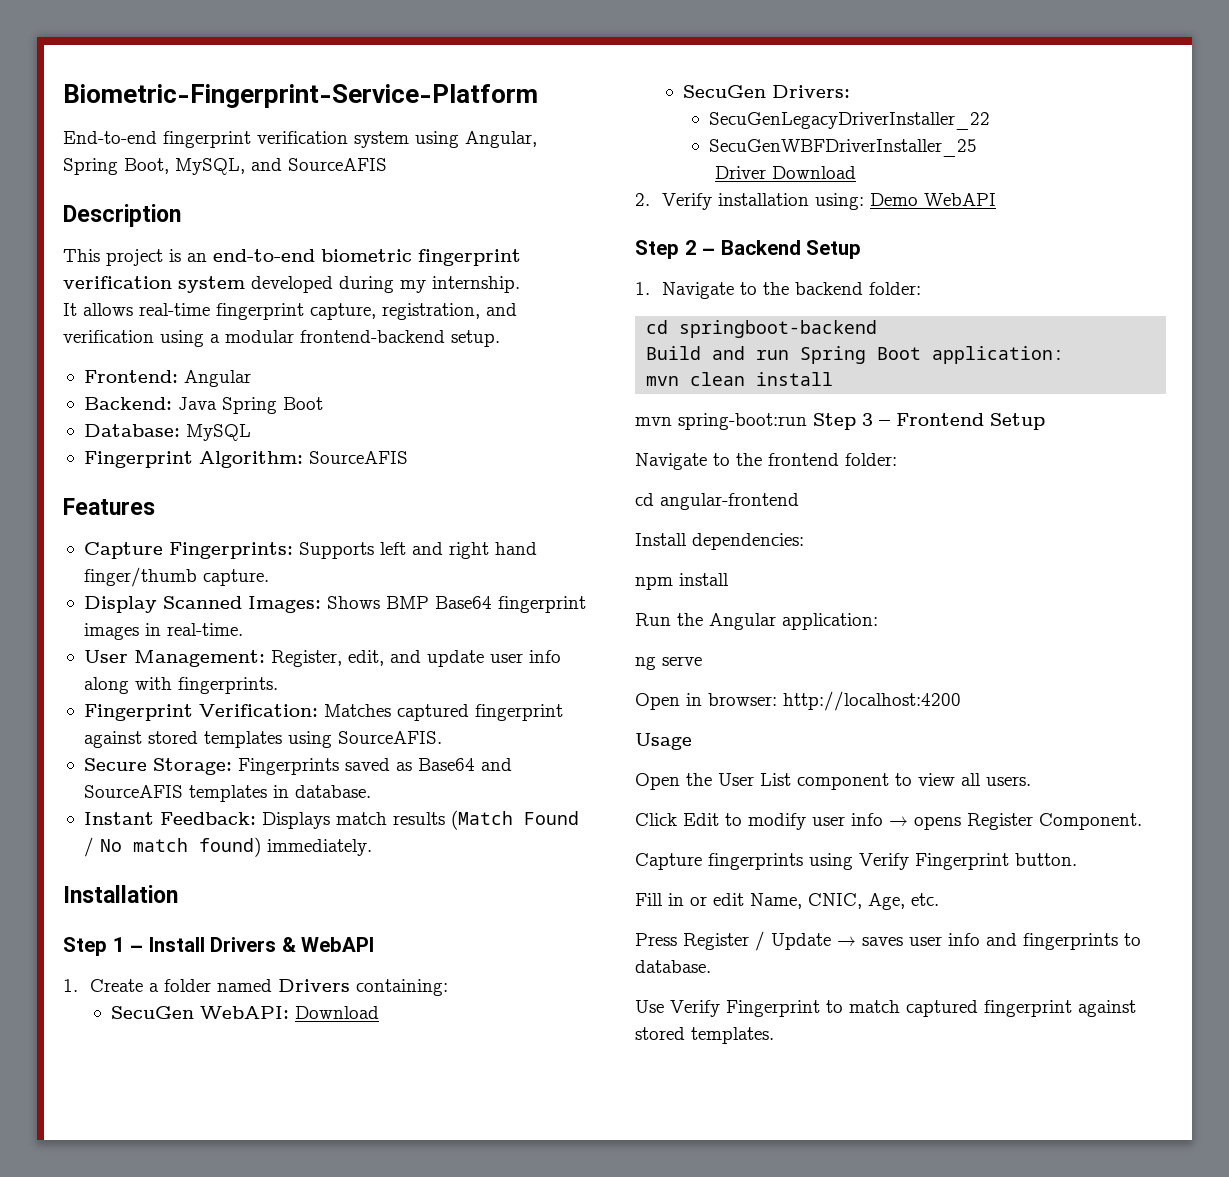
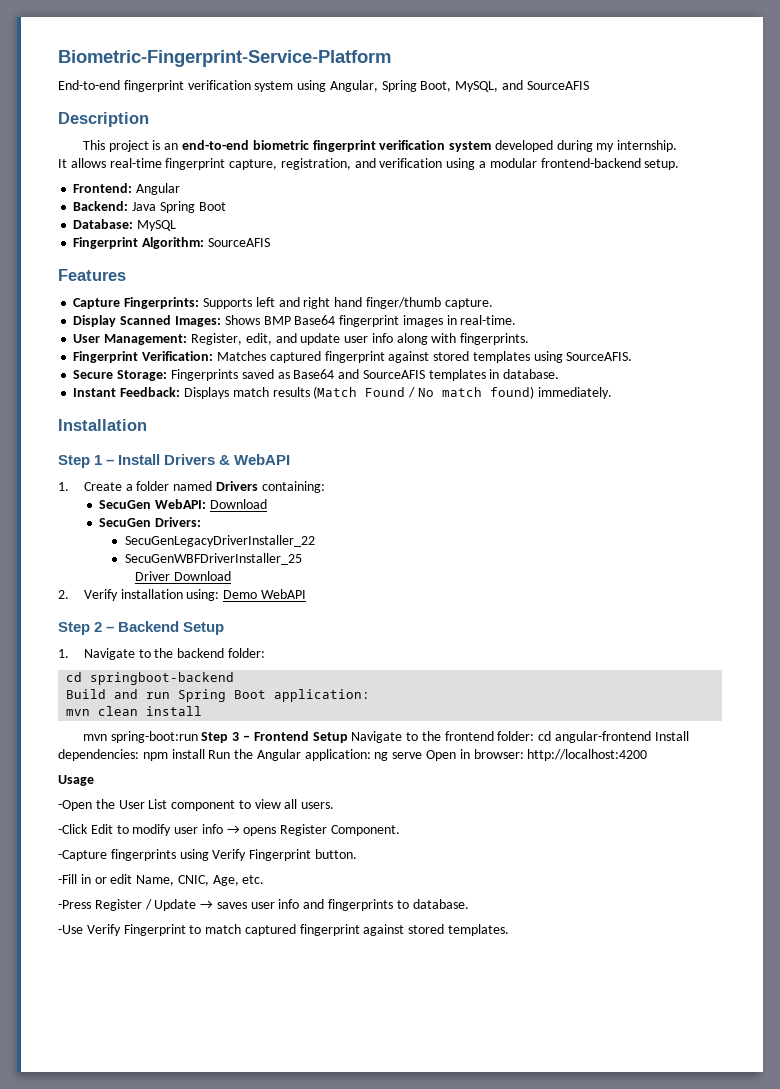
- mvn spring-boot:run Step 3 – Frontend Setup
- Navigate to the frontend folder:
- cd angular-frontend
- Install dependencies:
- npm install
- Run the Angular application:
- ng serve
- Open in browser: http://localhost:4200
+ mvn spring-boot:run Step 3 – Frontend Setup Navigate to the frontend folder: cd angular-frontend Install dependencies: npm install Run the Angular application: ng serve Open in browser: http://localhost:4200
- Open the User List component to view all users.
+ -Open the User List component to view all users.
- Click Edit to modify user info → opens Register Component.
+ -Click Edit to modify user info → opens Register Component.
- Capture fingerprints using Verify Fingerprint button.
+ -Capture fingerprints using Verify Fingerprint button.
- Fill in or edit Name, CNIC, Age, etc.
+ -Fill in or edit Name, CNIC, Age, etc.
- Press Register / Update → saves user info and fingerprints to database.
+ -Press Register / Update → saves user info and fingerprints to database.
- Use Verify Fingerprint to match captured fingerprint against stored templates.
+ -Use Verify Fingerprint to match captured fingerprint against stored templates.

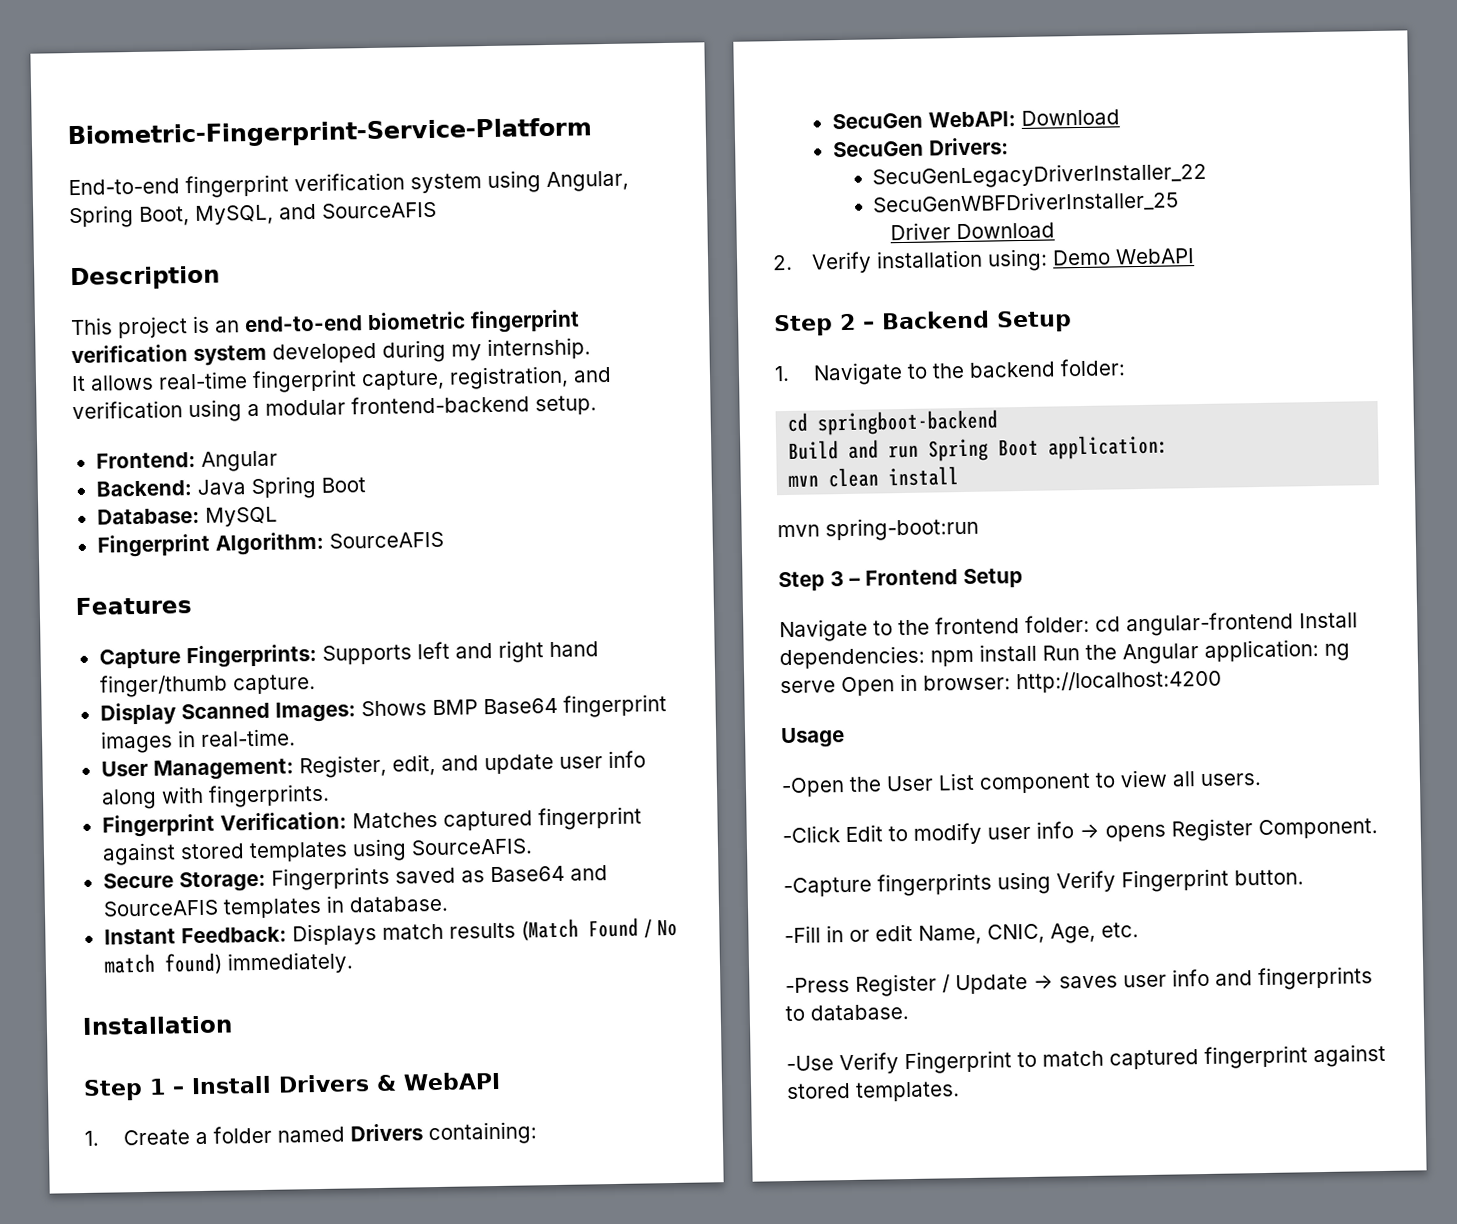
- mvn spring-boot:run Step 3 – Frontend Setup Navigate to the frontend folder: cd angular-frontend Install dependencies: npm install Run the Angular application: ng serve Open in browser: http://localhost:4200
+ mvn spring-boot:run
+ Step 3 – Frontend Setup
+ Navigate to the frontend folder: cd angular-frontend Install dependencies: npm install Run the Angular application: ng serve Open in browser: http://localhost:4200

